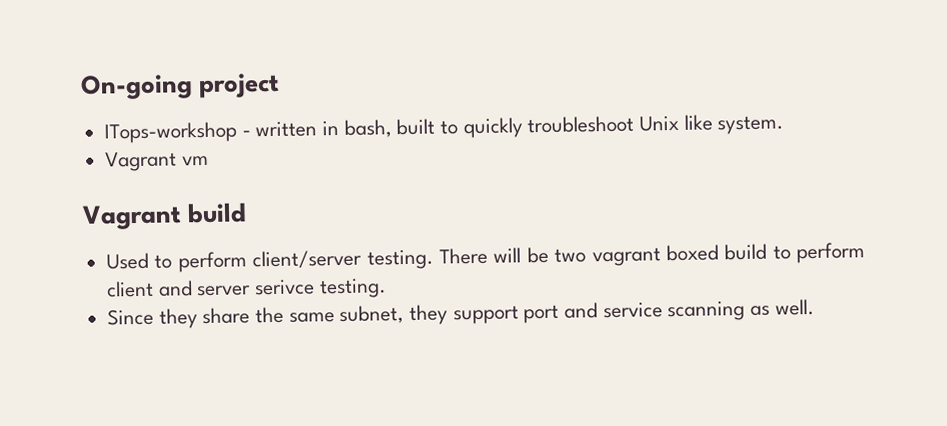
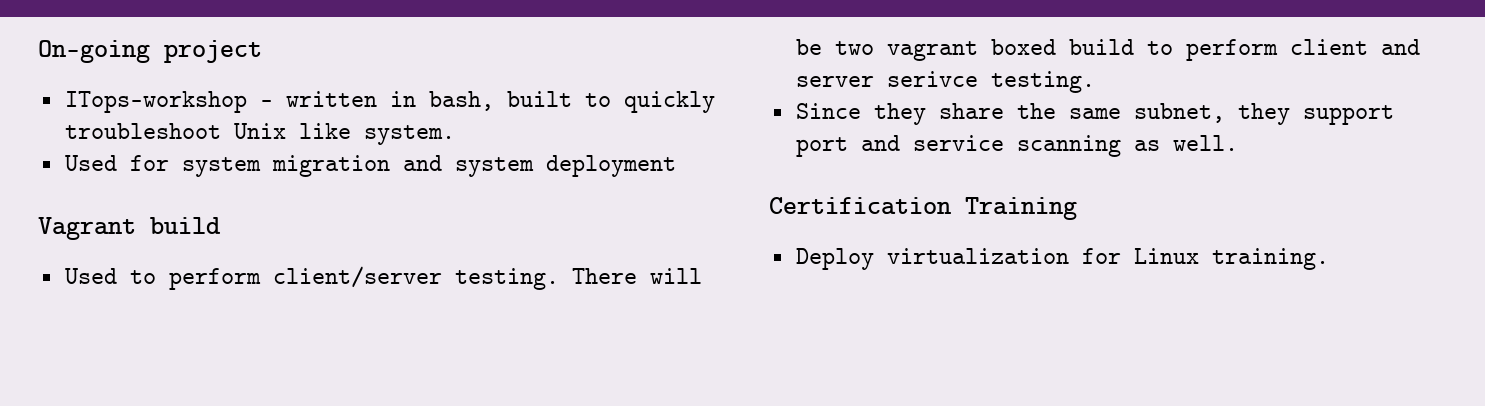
- Vagrant vm
+ Used for system migration and system deployment
+ Certification Training
+ Deploy virtualization for Linux training.

